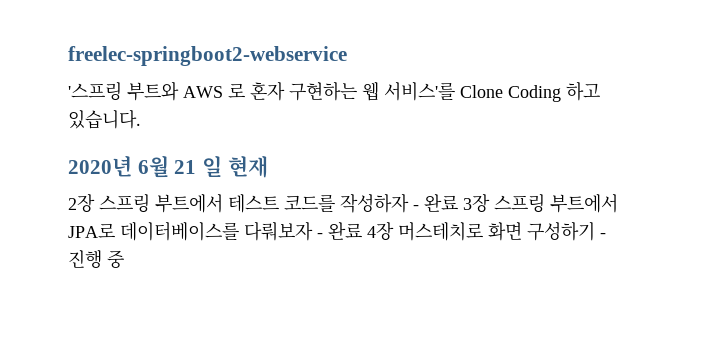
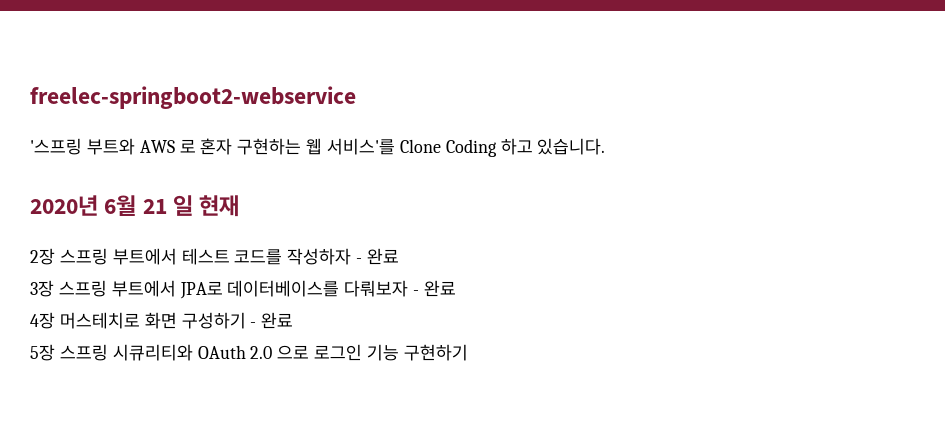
- 2장 스프링 부트에서 테스트 코드를 작성하자 - 완료 3장 스프링 부트에서 JPA로 데이터베이스를 다뤄보자 - 완료 4장 머스테치로 화면 구성하기 - 진행 중
+ 2장 스프링 부트에서 테스트 코드를 작성하자 - 완료
+ 3장 스프링 부트에서 JPA로 데이터베이스를 다뤄보자 - 완료
+ 4장 머스테치로 화면 구성하기 - 완료
+ 5장 스프링 시큐리티와 OAuth 2.0 으로 로그인 기능 구현하기

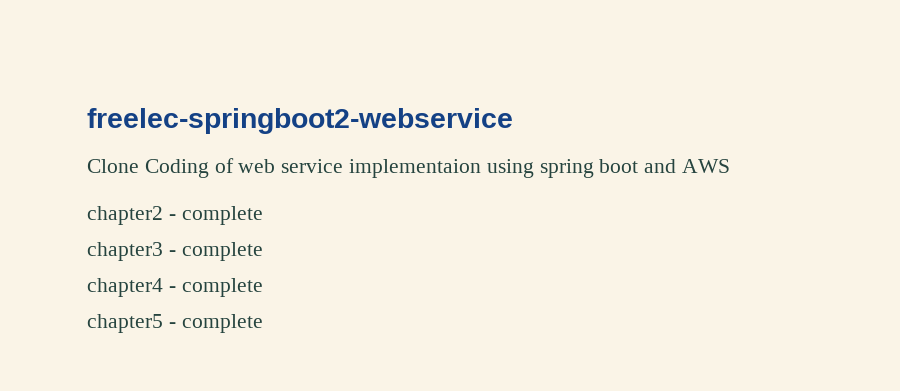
- '스프링 부트와 AWS 로 혼자 구현하는 웹 서비스'를 Clone Coding 하고 있습니다.
- 2020년 6월 21 일 현재
- 2장 스프링 부트에서 테스트 코드를 작성하자 - 완료
- 3장 스프링 부트에서 JPA로 데이터베이스를 다뤄보자 - 완료
- 4장 머스테치로 화면 구성하기 - 완료
- 5장 스프링 시큐리티와 OAuth 2.0 으로 로그인 기능 구현하기
+ Clone Coding of web service implementaion using spring boot and AWS
+ chapter2 - complete
+ chapter3 - complete
+ chapter4 - complete
+ chapter5 - complete

